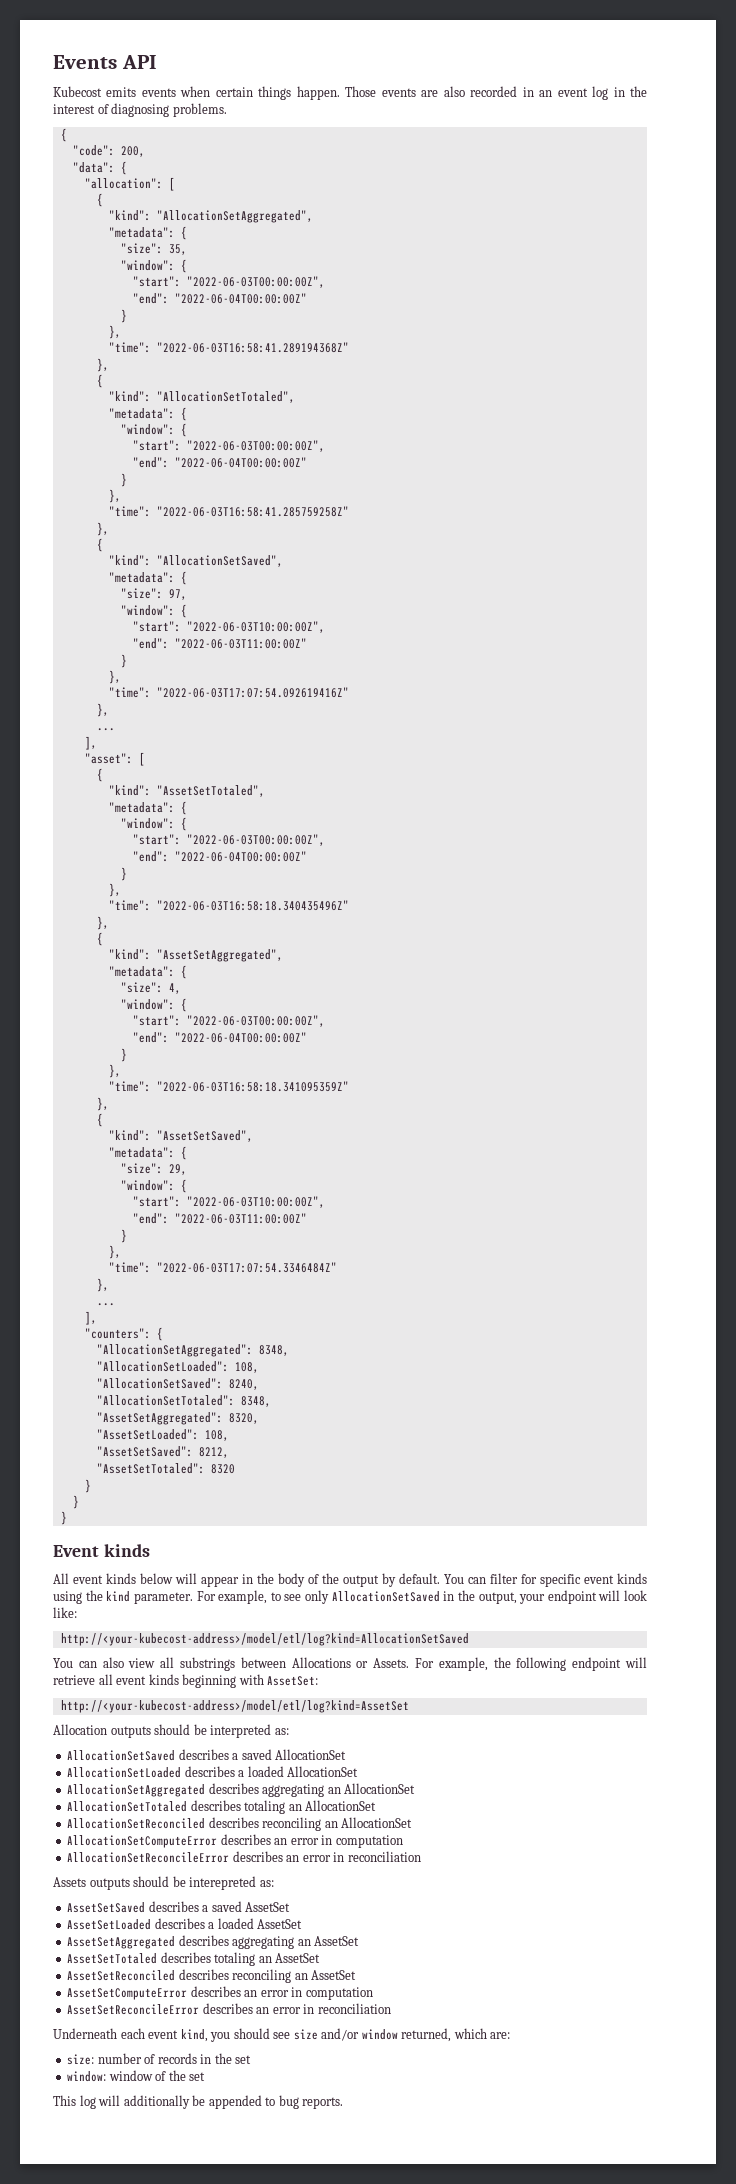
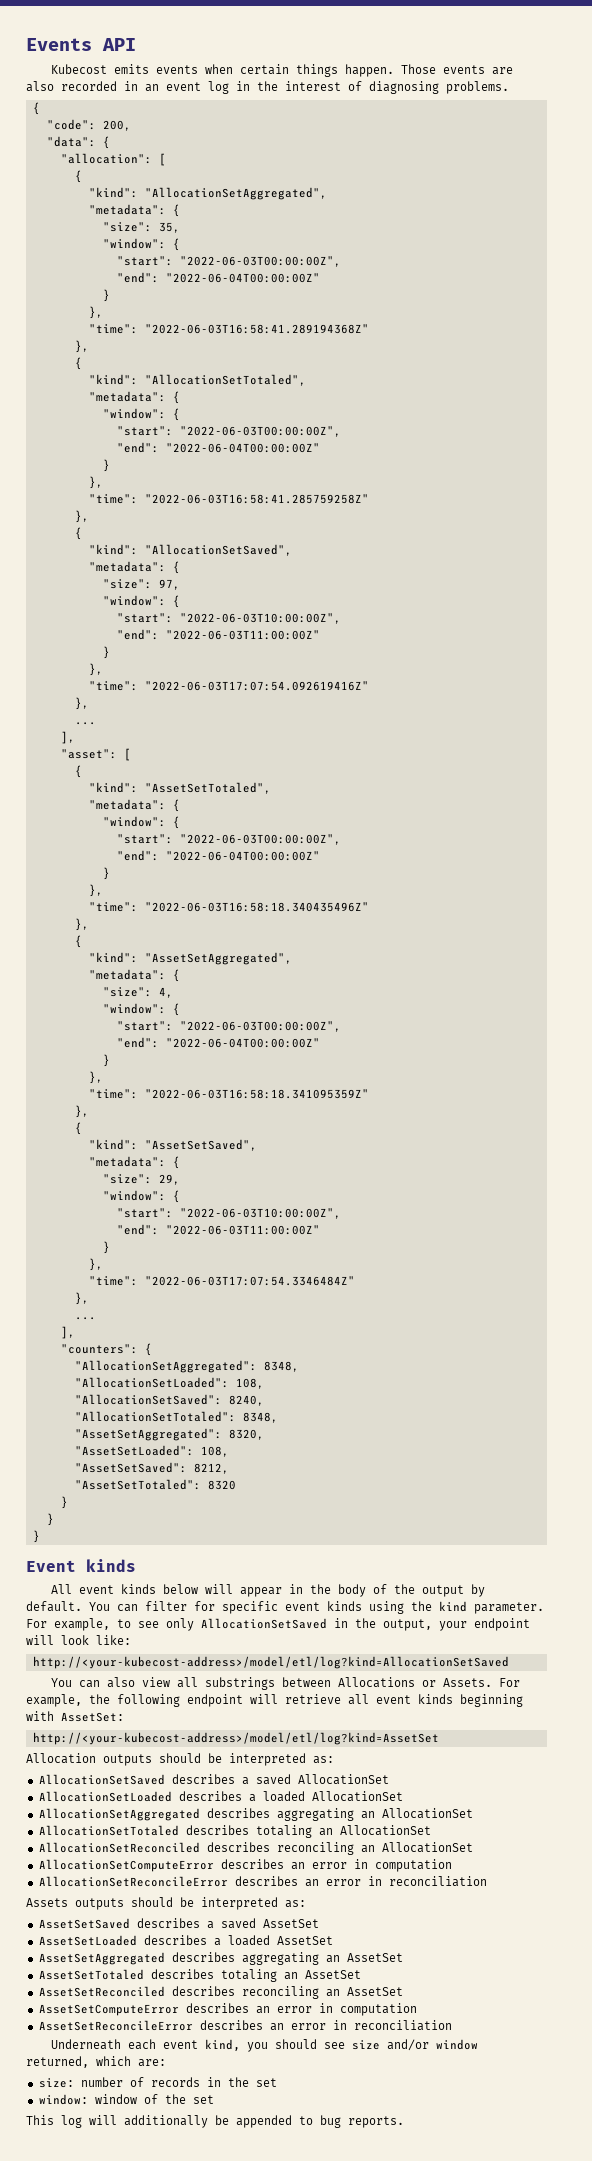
- Assets outputs should be interepreted as:
+ Assets outputs should be interpreted as:

